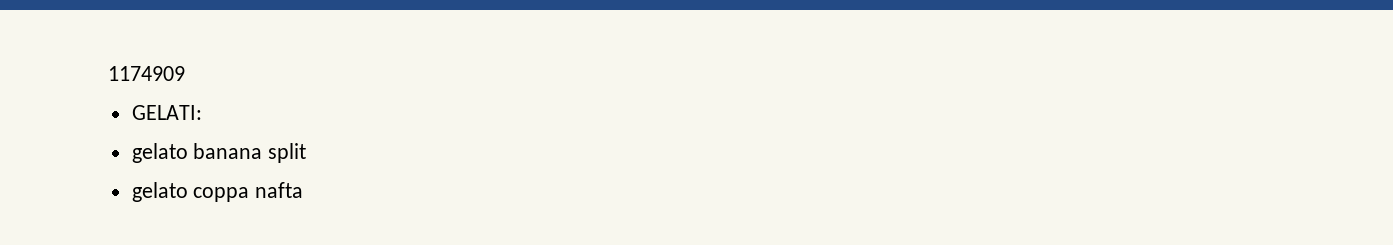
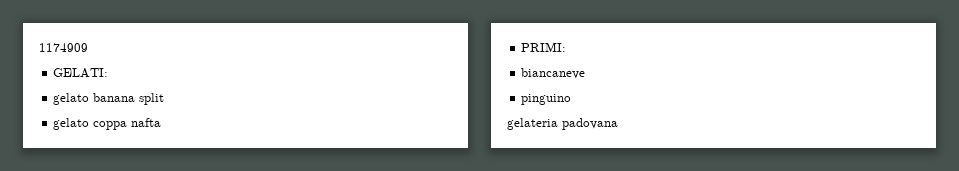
+ PRIMI:
+ biancaneve
+ pinguino
+ gelateria padovana

